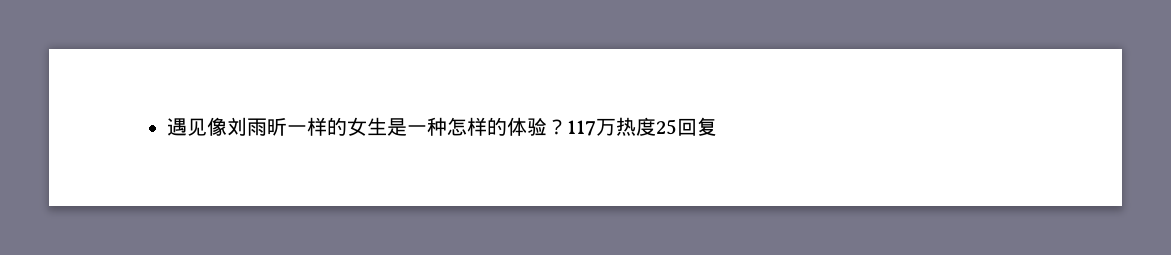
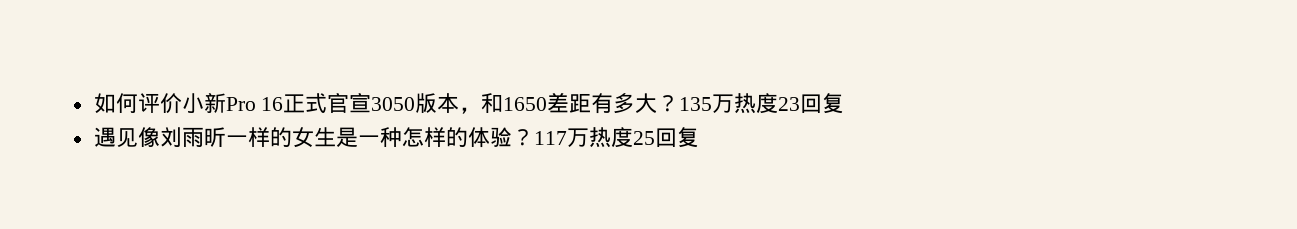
+ 如何评价小新Pro 16正式官宣3050版本，和1650差距有多大？135万热度23回复

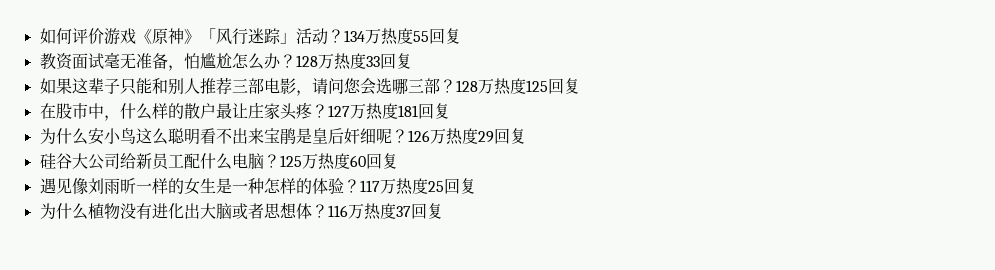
- 如何评价小新Pro 16正式官宣3050版本，和1650差距有多大？135万热度23回复
+ 如何评价游戏《原神》「风行迷踪」活动？134万热度55回复
+ 教资面试毫无准备，怕尴尬怎么办？128万热度33回复
+ 如果这辈子只能和别人推荐三部电影，请问您会选哪三部？128万热度125回复
+ 在股市中，什么样的散户最让庄家头疼？127万热度181回复
+ 为什么安小鸟这么聪明看不出来宝鹃是皇后奸细呢？126万热度29回复
+ 硅谷大公司给新员工配什么电脑？125万热度60回复
+ 为什么植物没有进化出大脑或者思想体？116万热度37回复

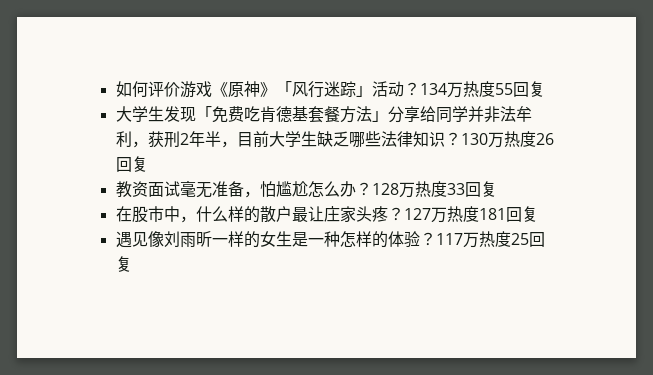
+ 大学生发现「免费吃肯德基套餐方法」分享给同学并非法牟利，获刑2年半，目前大学生缺乏哪些法律知识？130万热度26回复
- 如果这辈子只能和别人推荐三部电影，请问您会选哪三部？128万热度125回复
- 为什么安小鸟这么聪明看不出来宝鹃是皇后奸细呢？126万热度29回复
- 硅谷大公司给新员工配什么电脑？125万热度60回复
- 为什么植物没有进化出大脑或者思想体？116万热度37回复

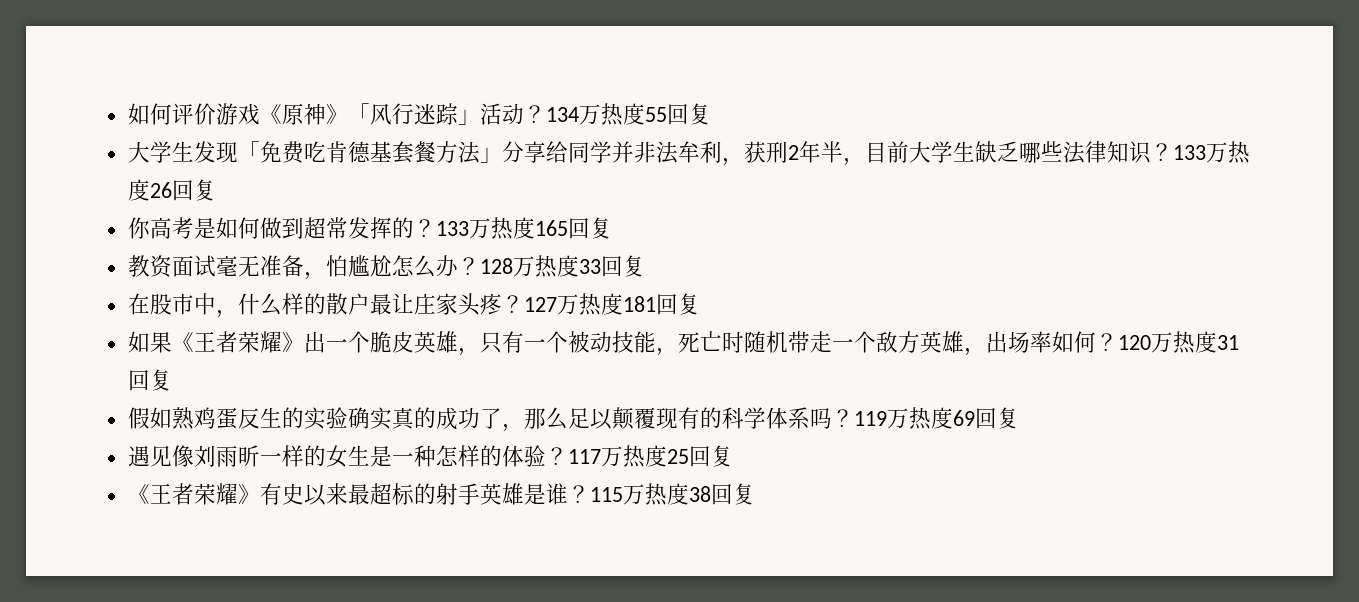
- 130万热度26回复
+ 133万热度26回复
+ 你高考是如何做到超常发挥的？133万热度165回复
+ 如果《王者荣耀》出一个脆皮英雄，只有一个被动技能，死亡时随机带走一个敌方英雄，出场率如何？120万热度31回复
+ 假如熟鸡蛋反生的实验确实真的成功了，那么足以颠覆现有的科学体系吗？119万热度69回复
+ 《王者荣耀》有史以来最超标的射手英雄是谁？115万热度38回复

